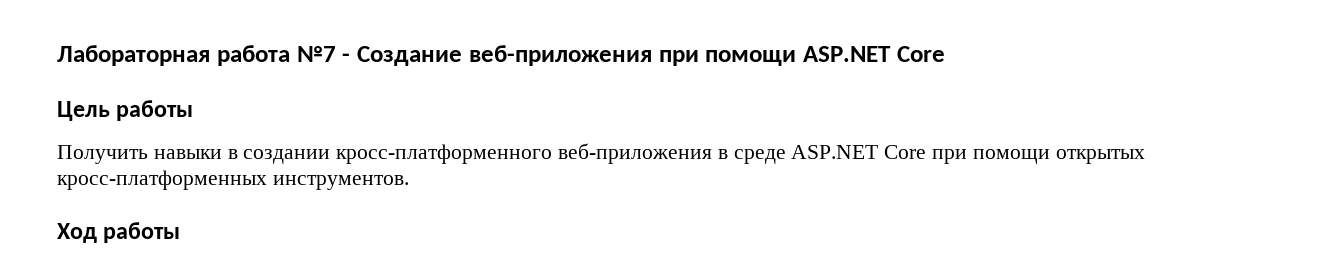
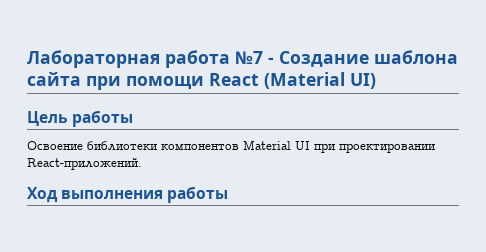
- Лабораторная работа №7 - Создание веб-приложения при помощи ASP.NET Core
+ Лабораторная работа №7 - Создание шаблона сайта при помощи React (Material UI)
  Цель работы
- Получить навыки в создании кросс-платформенного веб-приложения в среде ASP.NET Core при помощи открытых кросс-платформенных инструментов.
+ Освоение библиотеки компонентов Material UI при проектировании React-приложений.
- Ход работы
+ Ход выполнения работы

